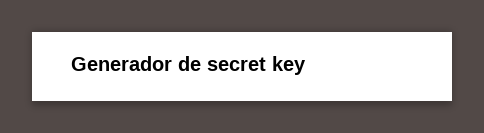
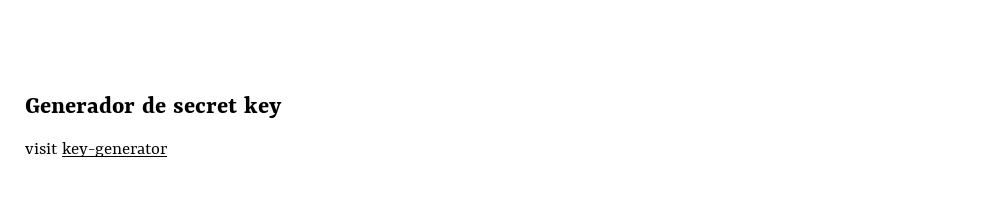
+ visit key-generator

